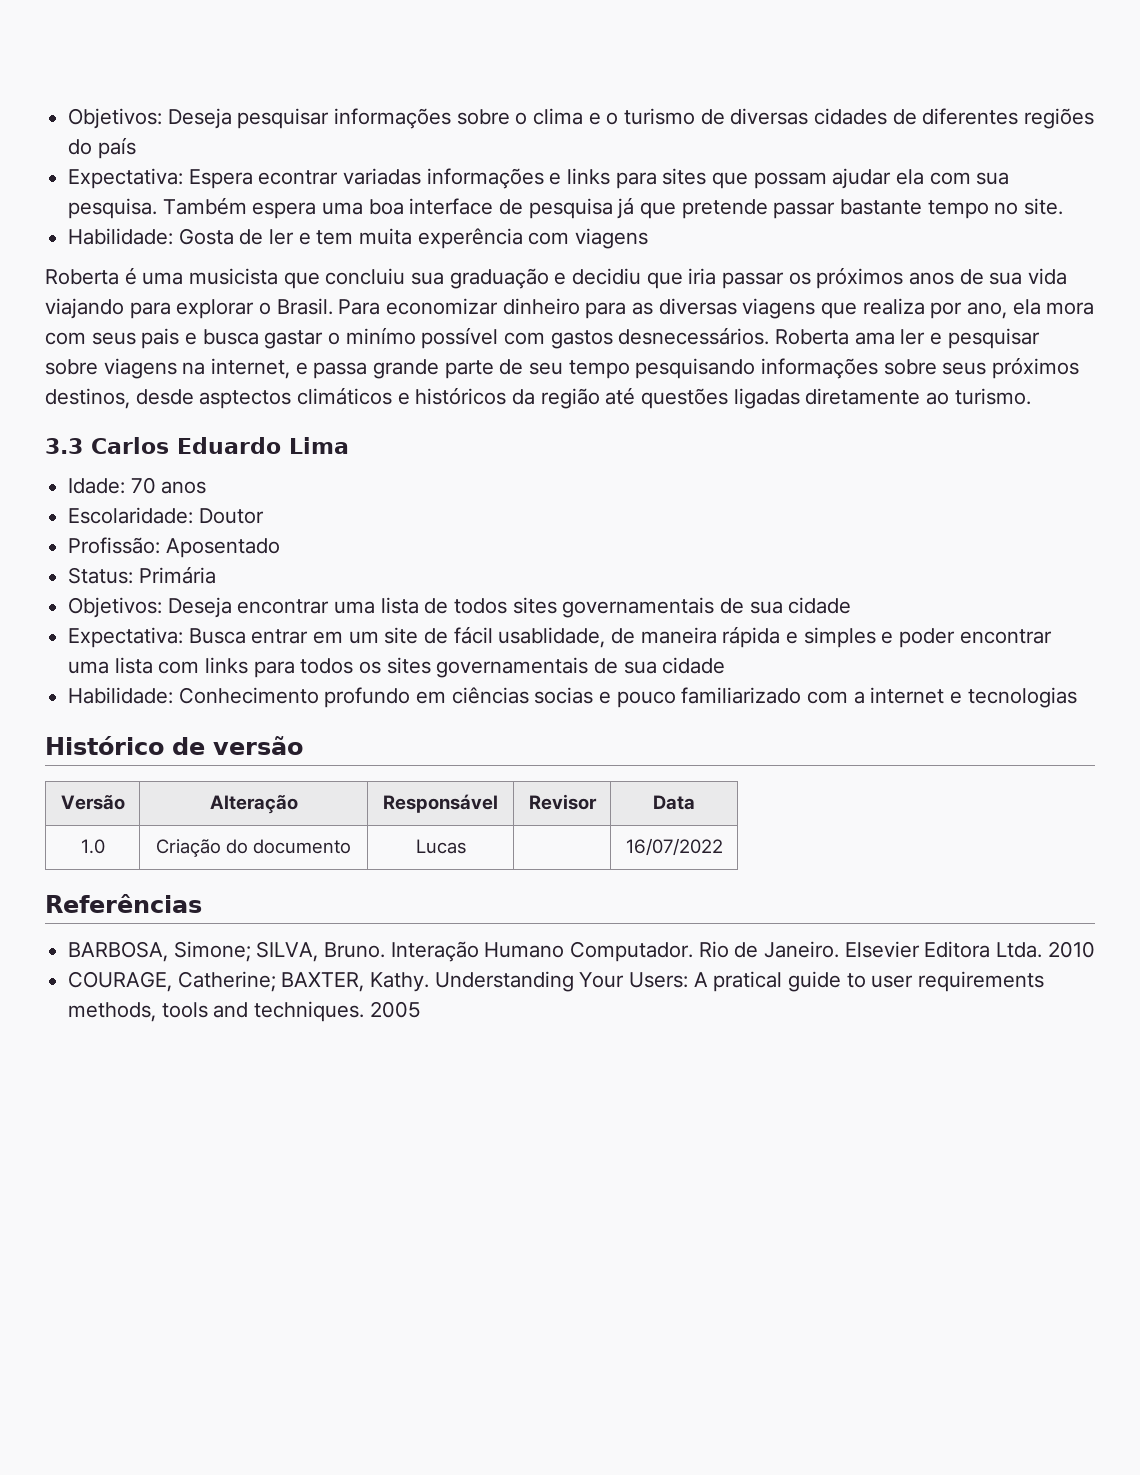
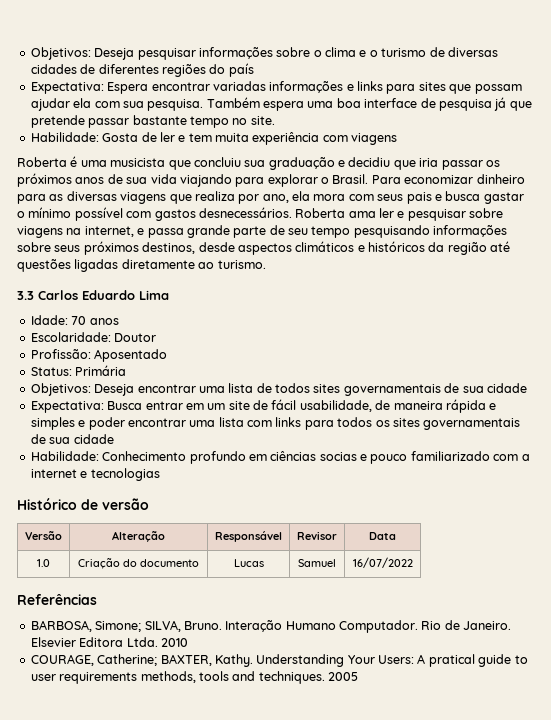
- Expectativa: Espera econtrar variadas informações e links para sites que possam ajudar ela com sua pesquisa.
+ Expectativa: Espera encontrar variadas informações e links para sites que possam ajudar ela com sua pesquisa.
- Habilidade: Gosta de ler e tem muita experência com viagens
+ Habilidade: Gosta de ler e tem muita experiência com viagens
- Para economizar dinheiro para as diversas viagens que realiza por ano, ela mora com seus pais e busca gastar o minímo possível com gastos desnecessários.
+ Para economizar dinheiro para as diversas viagens que realiza por ano, ela mora com seus pais e busca gastar o mínimo possível com gastos desnecessários.
- Roberta ama ler e pesquisar sobre viagens na internet, e passa grande parte de seu tempo pesquisando informações sobre seus próximos destinos, desde asptectos climáticos e históricos da região até questões ligadas diretamente ao turismo.
+ Roberta ama ler e pesquisar sobre viagens na internet, e passa grande parte de seu tempo pesquisando informações sobre seus próximos destinos, desde aspectos climáticos e históricos da região até questões ligadas diretamente ao turismo.
- Expectativa: Busca entrar em um site de fácil usablidade, de maneira rápida e simples e poder encontrar uma lista com links para todos os sites governamentais de sua cidade
+ Expectativa: Busca entrar em um site de fácil usabilidade, de maneira rápida e simples e poder encontrar uma lista com links para todos os sites governamentais de sua cidade
- 1.0 | Criação do documento | Lucas | | 16/07/2022
+ 1.0 | Criação do documento | Lucas | Samuel | 16/07/2022

